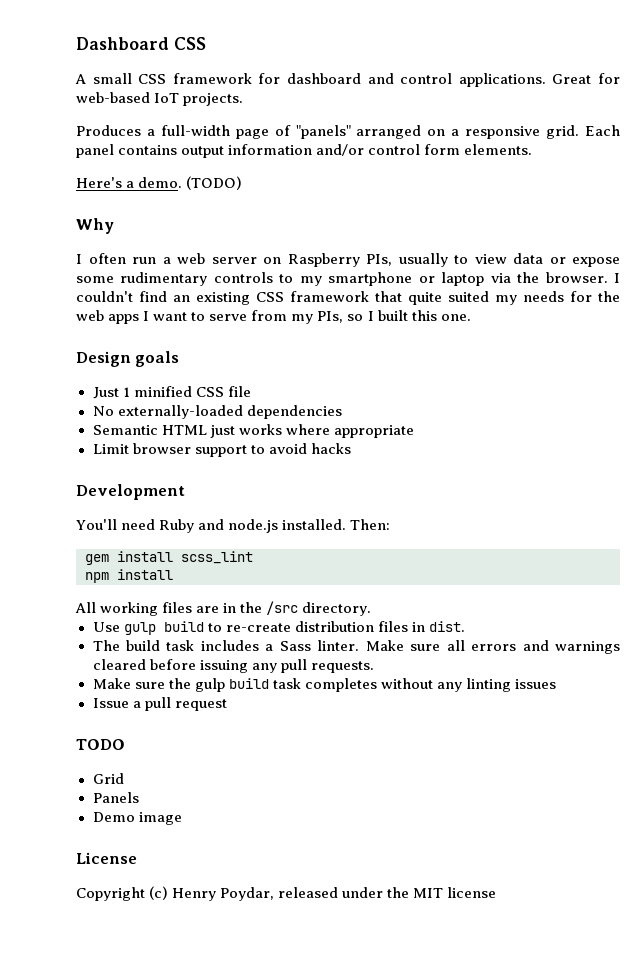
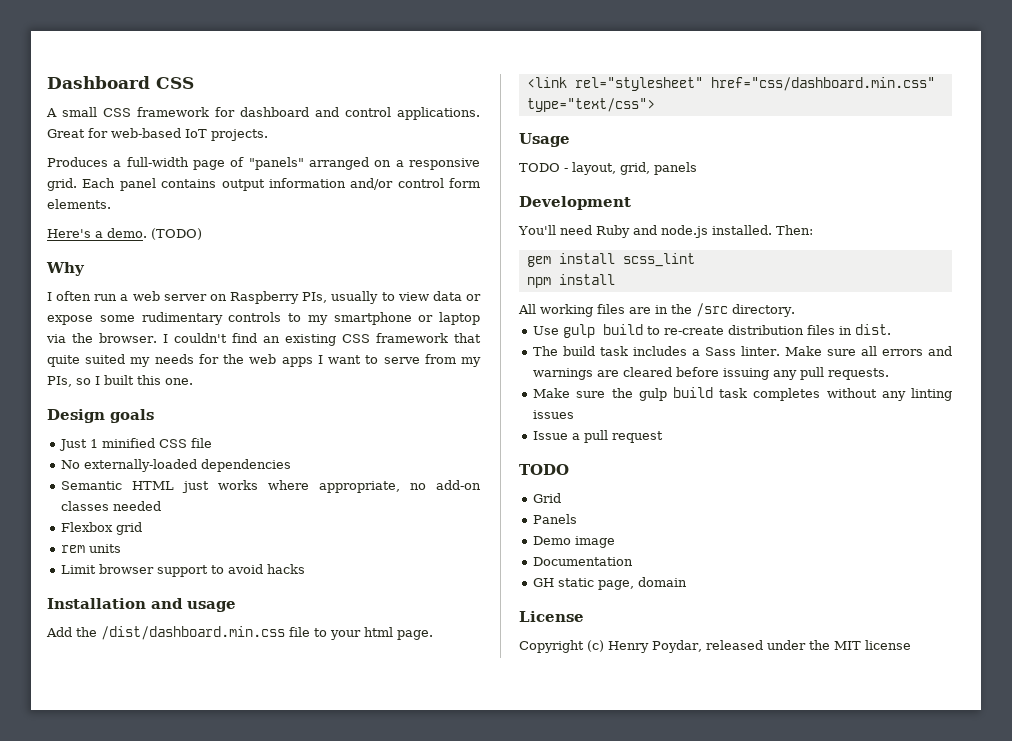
- Semantic HTML just works where appropriate
+ Semantic HTML just works where appropriate, no add-on classes needed
+ Flexbox grid
+ rem units
+ Installation and usage
+ Add the /dist/dashboard.min.css file to your html page.
+ <link rel="stylesheet" href="css/dashboard.min.css" type="text/css">
+ Usage
+ TODO - layout, grid, panels
- Make sure all errors and warnings cleared before issuing any pull requests.
+ Make sure all errors and warnings are cleared before issuing any pull requests.
+ Documentation
+ GH static page, domain

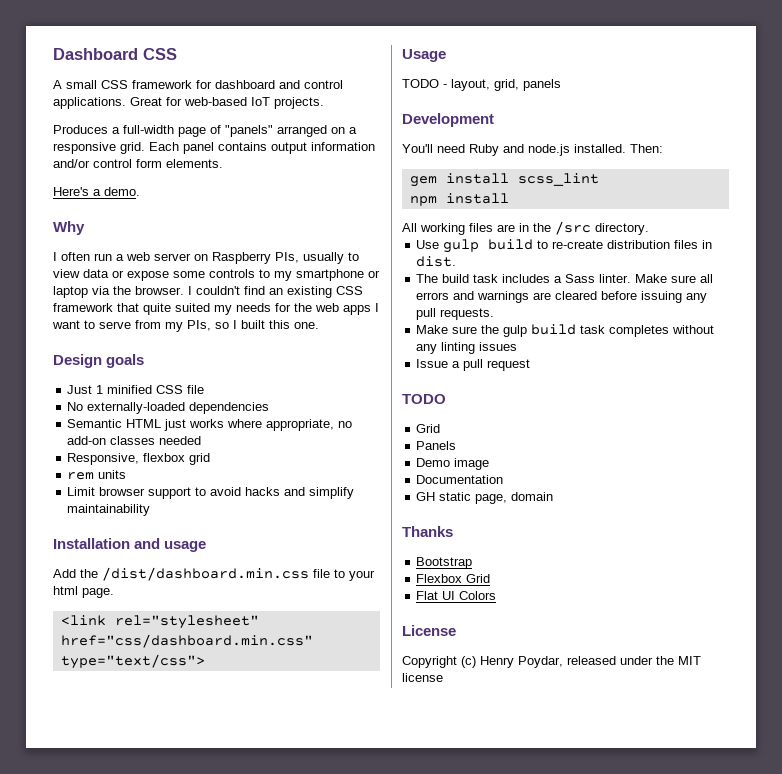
- (TODO)
- I often run a web server on Raspberry PIs, usually to view data or expose some rudimentary controls to my smartphone or laptop via the browser.
+ I often run a web server on Raspberry PIs, usually to view data or expose some controls to my smartphone or laptop via the browser.
- Flexbox grid
+ Responsive, flexbox grid
- Limit browser support to avoid hacks
+ Limit browser support to avoid hacks and simplify maintainability
+ Thanks
+ Bootstrap
+ Flexbox Grid
+ Flat UI Colors

